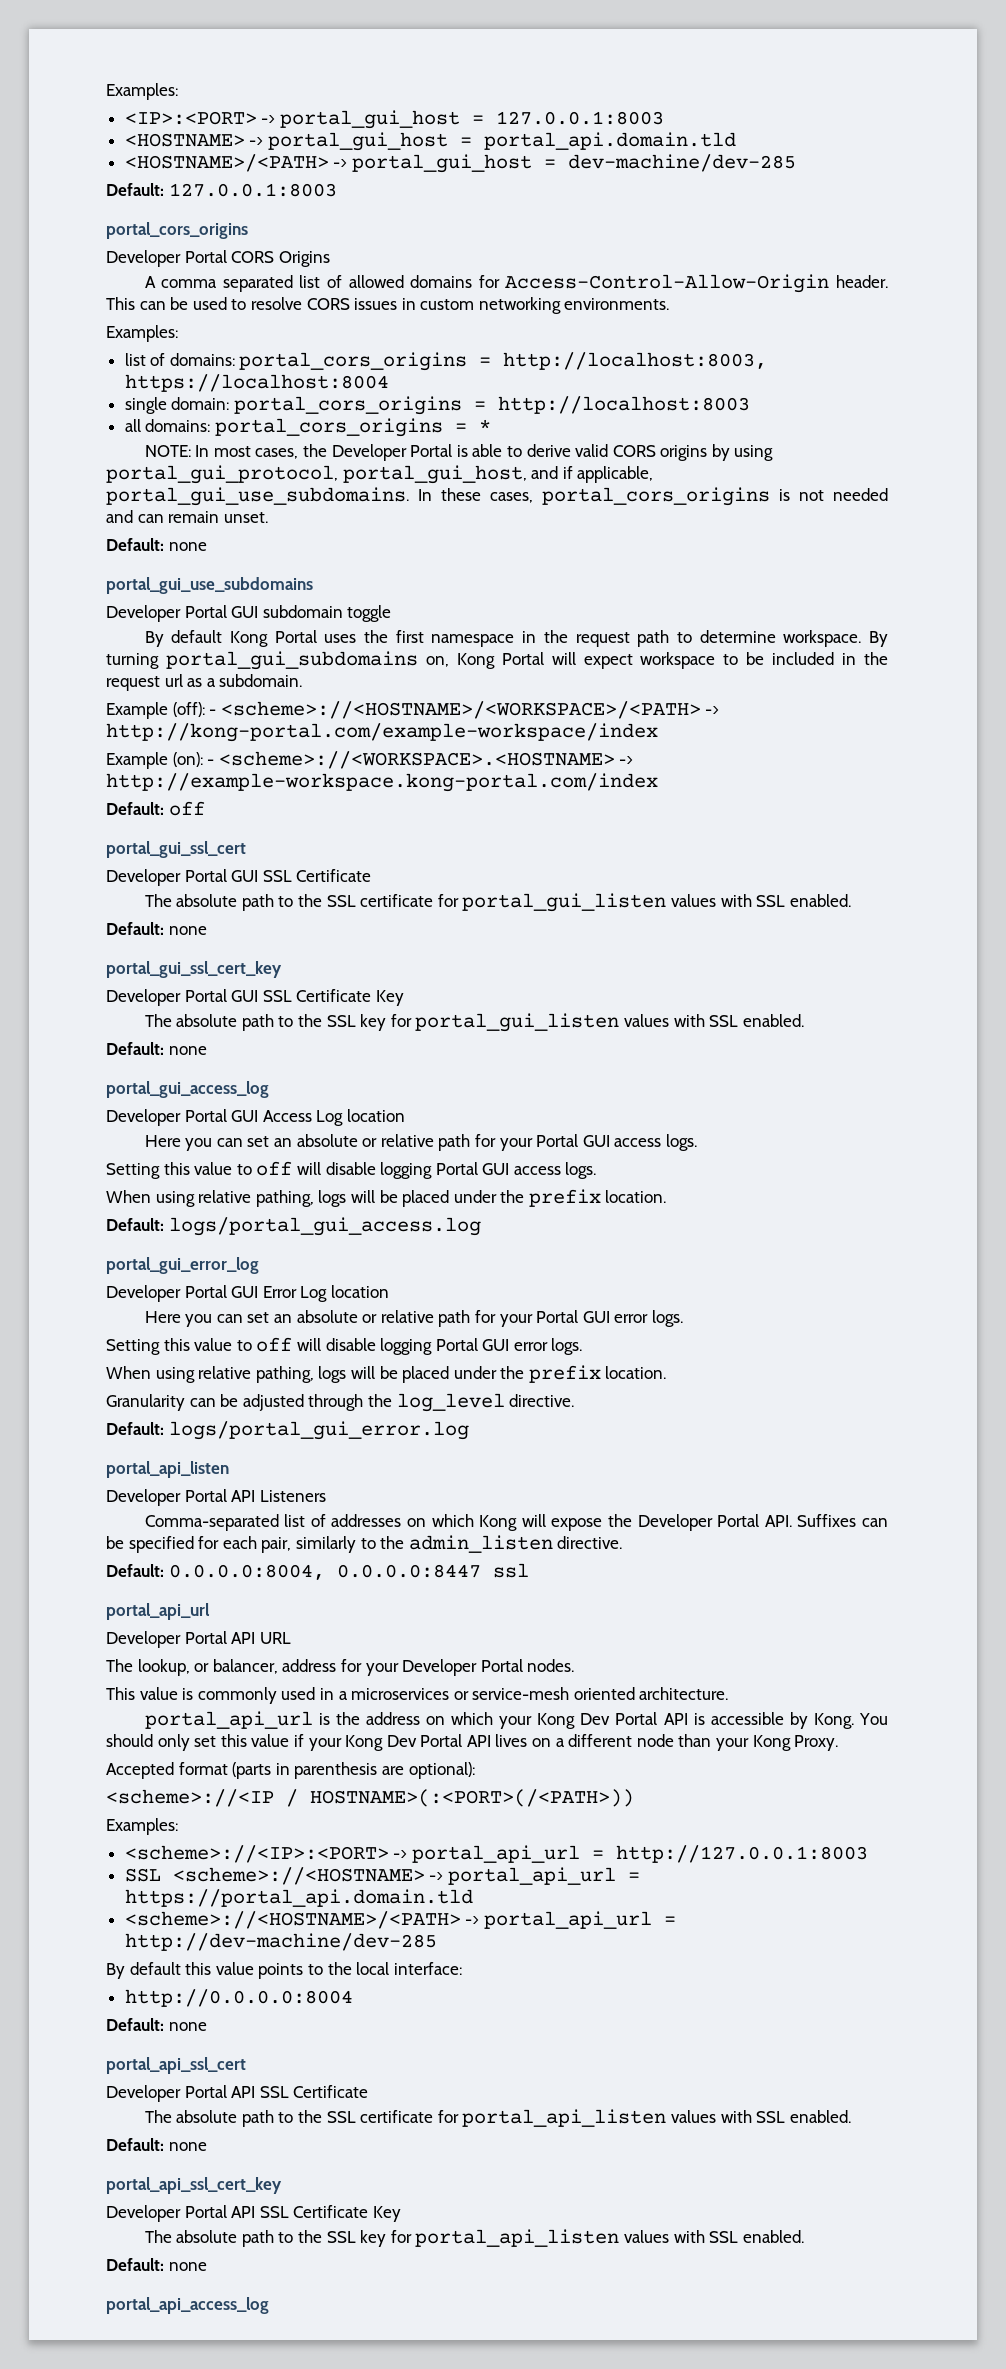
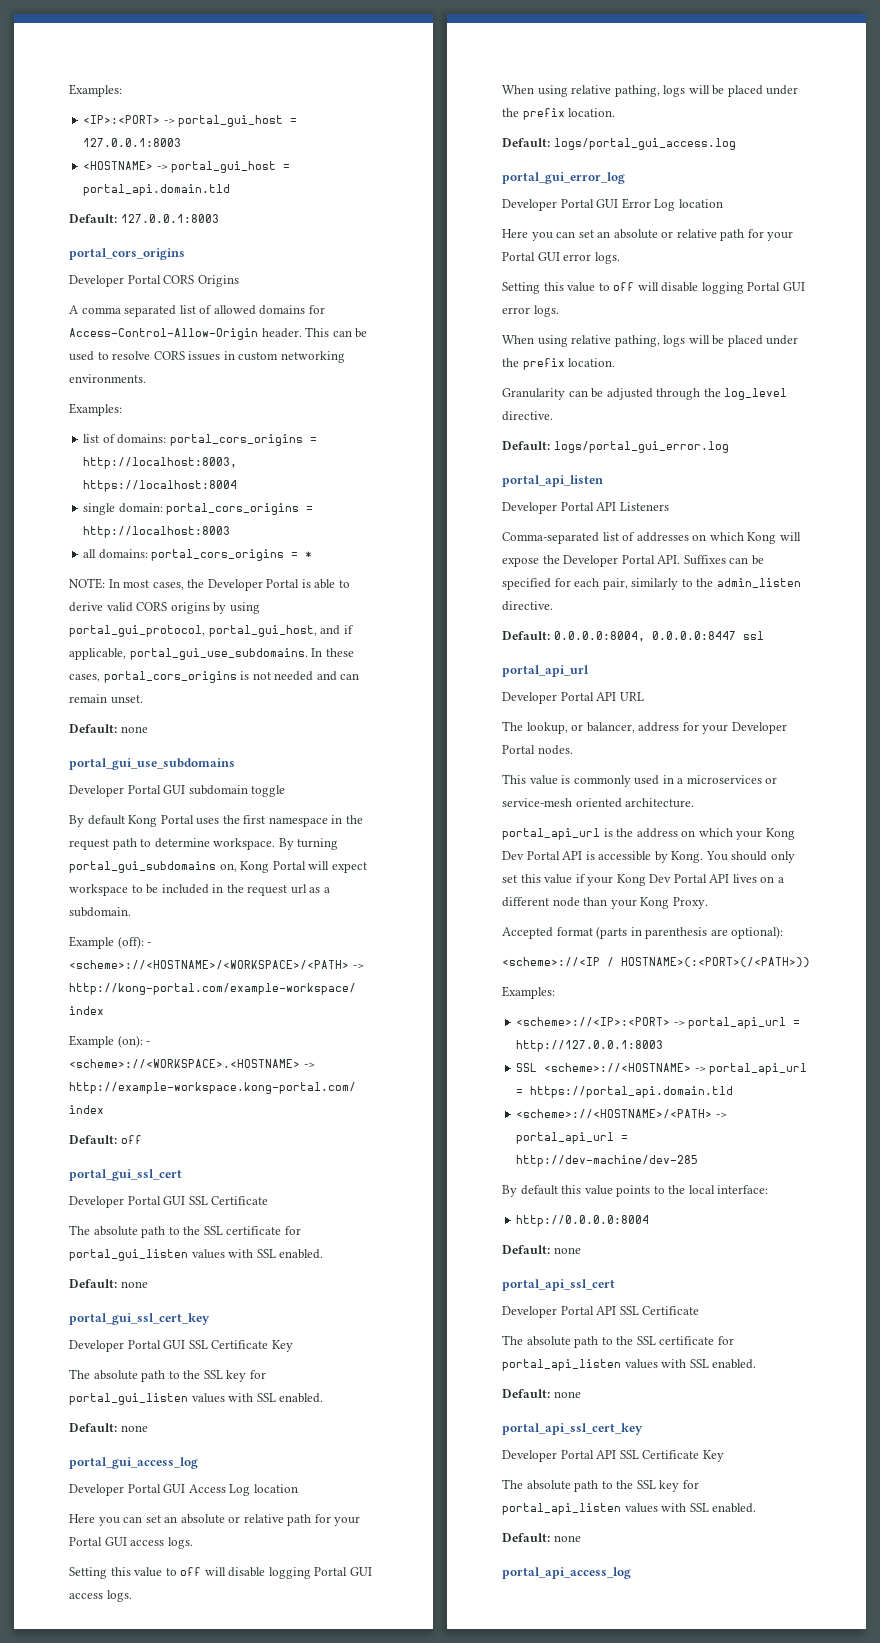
- <HOSTNAME>/<PATH> -> portal_gui_host = dev-machine/dev-285

